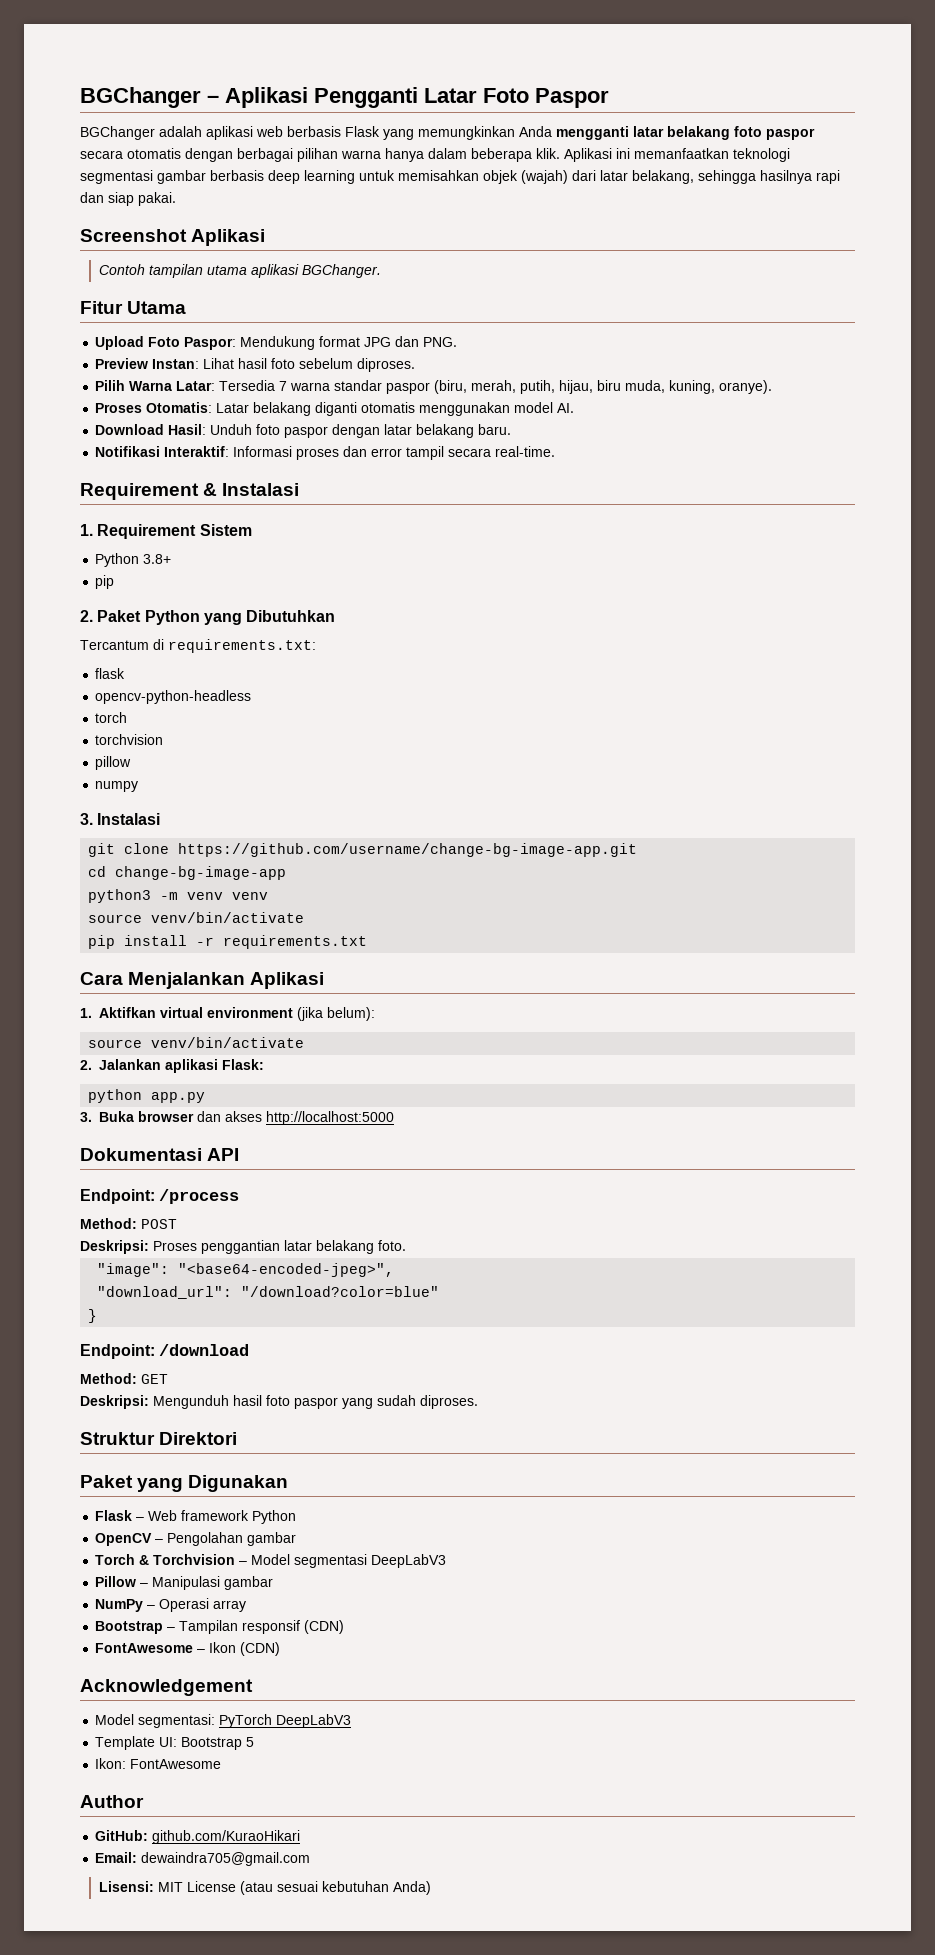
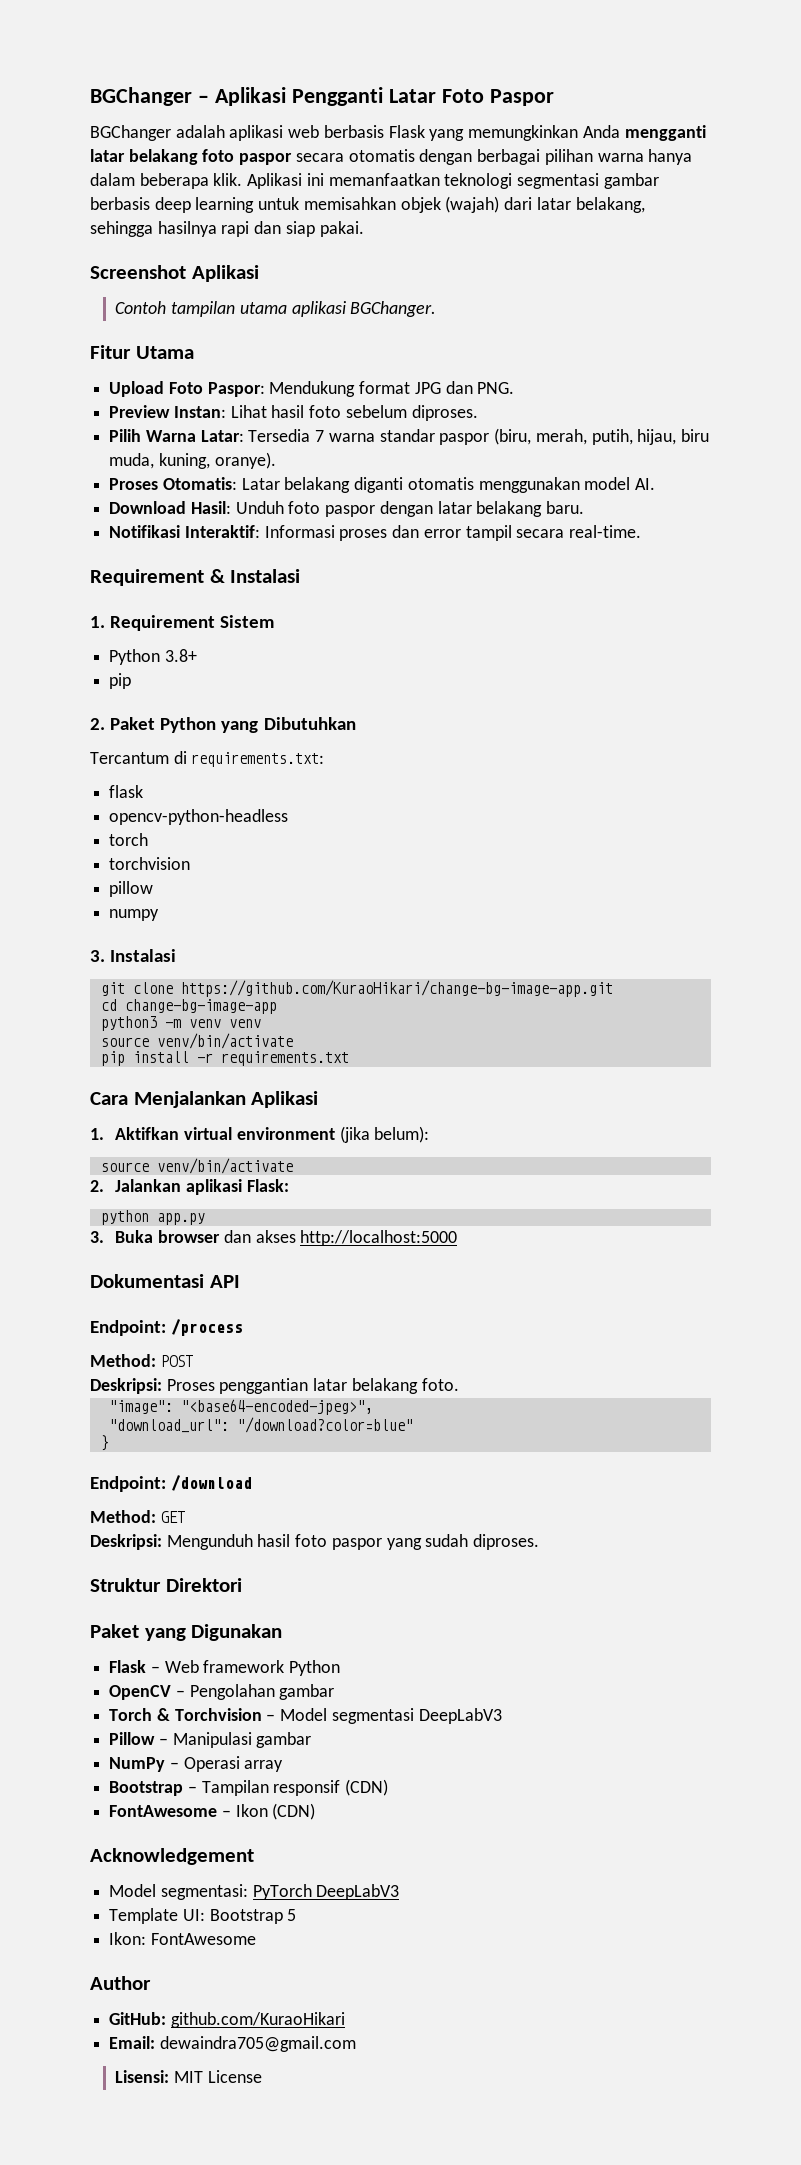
- git clone https://github.com/username/change-bg-image-app.git
+ git clone https://github.com/KuraoHikari/change-bg-image-app.git
- Lisensi: MIT License (atau sesuai kebutuhan Anda)
+ Lisensi: MIT License

